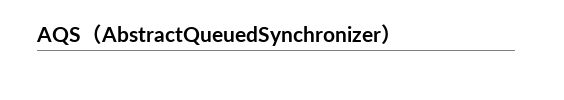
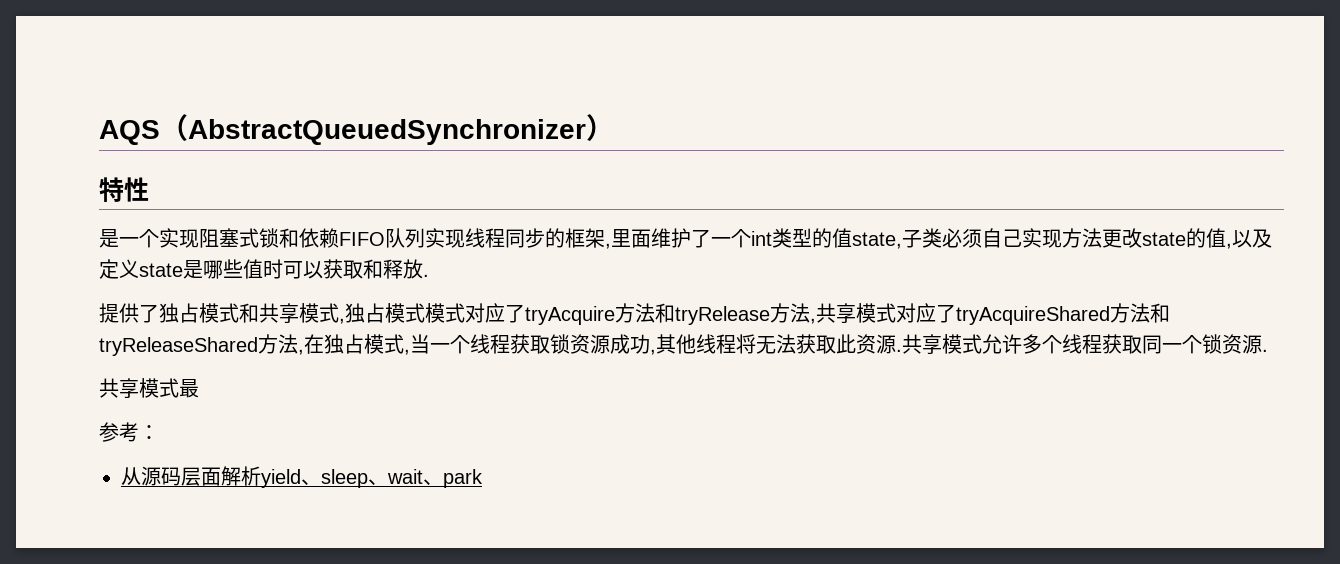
+ 特性
+ 是一个实现阻塞式锁和依赖FIFO队列实现线程同步的框架,里面维护了一个int类型的值state,子类必须自己实现方法更改state的值,以及定义state是哪些值时可以获取和释放.
+ 提供了独占模式和共享模式,独占模式模式对应了tryAcquire方法和tryRelease方法,共享模式对应了tryAcquireShared方法和tryReleaseShared方法,在独占模式,当一个线程获取锁资源成功,其他线程将无法获取此资源.共享模式允许多个线程获取同一个锁资源.
+ 共享模式最
+ 参考：
+ 从源码层面解析yield、sleep、wait、park

